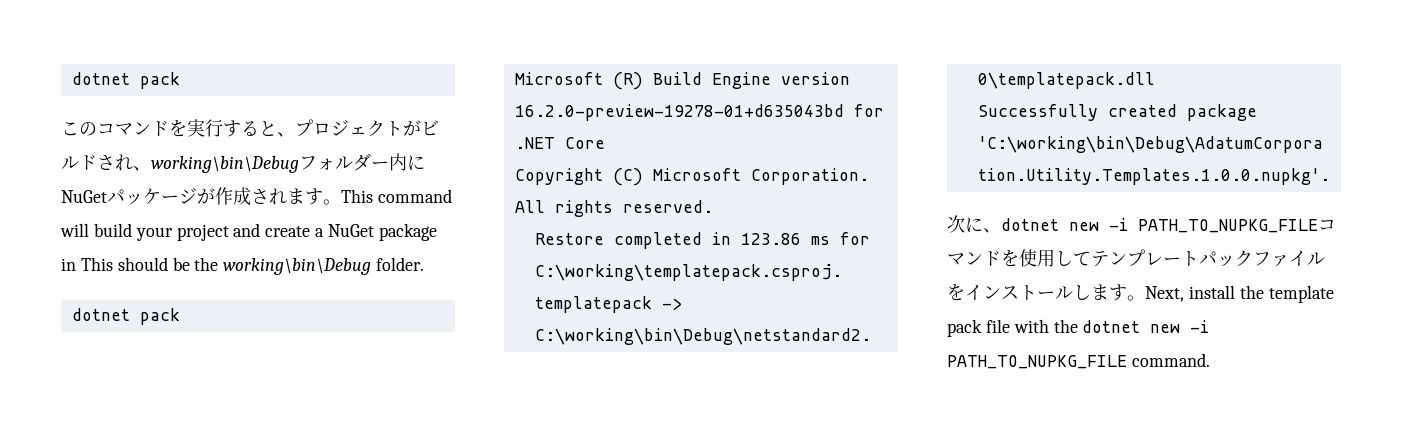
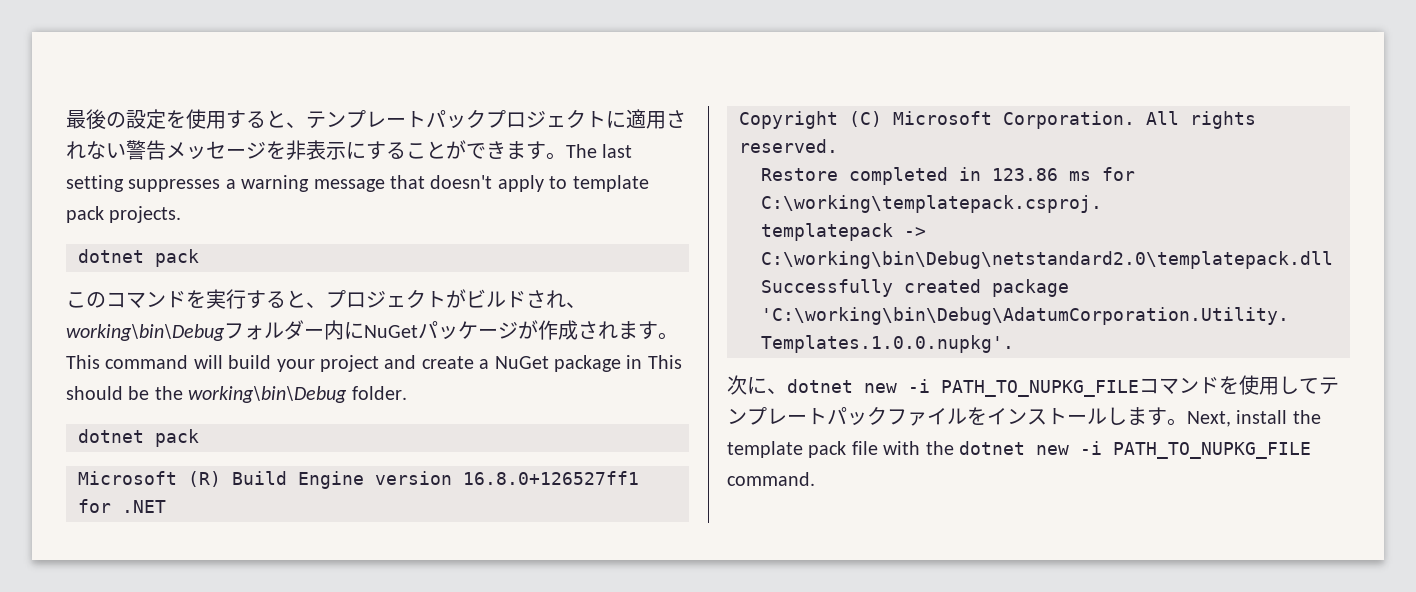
+ 最後の設定を使用すると、テンプレートパックプロジェクトに適用されない警告メッセージを非表示にすることができます。The last setting suppresses a warning message that doesn't apply to template pack projects.
- Microsoft (R) Build Engine version 16.2.0-preview-19278-01+d635043bd for .NET Core
+ Microsoft (R) Build Engine version 16.8.0+126527ff1 for .NET

